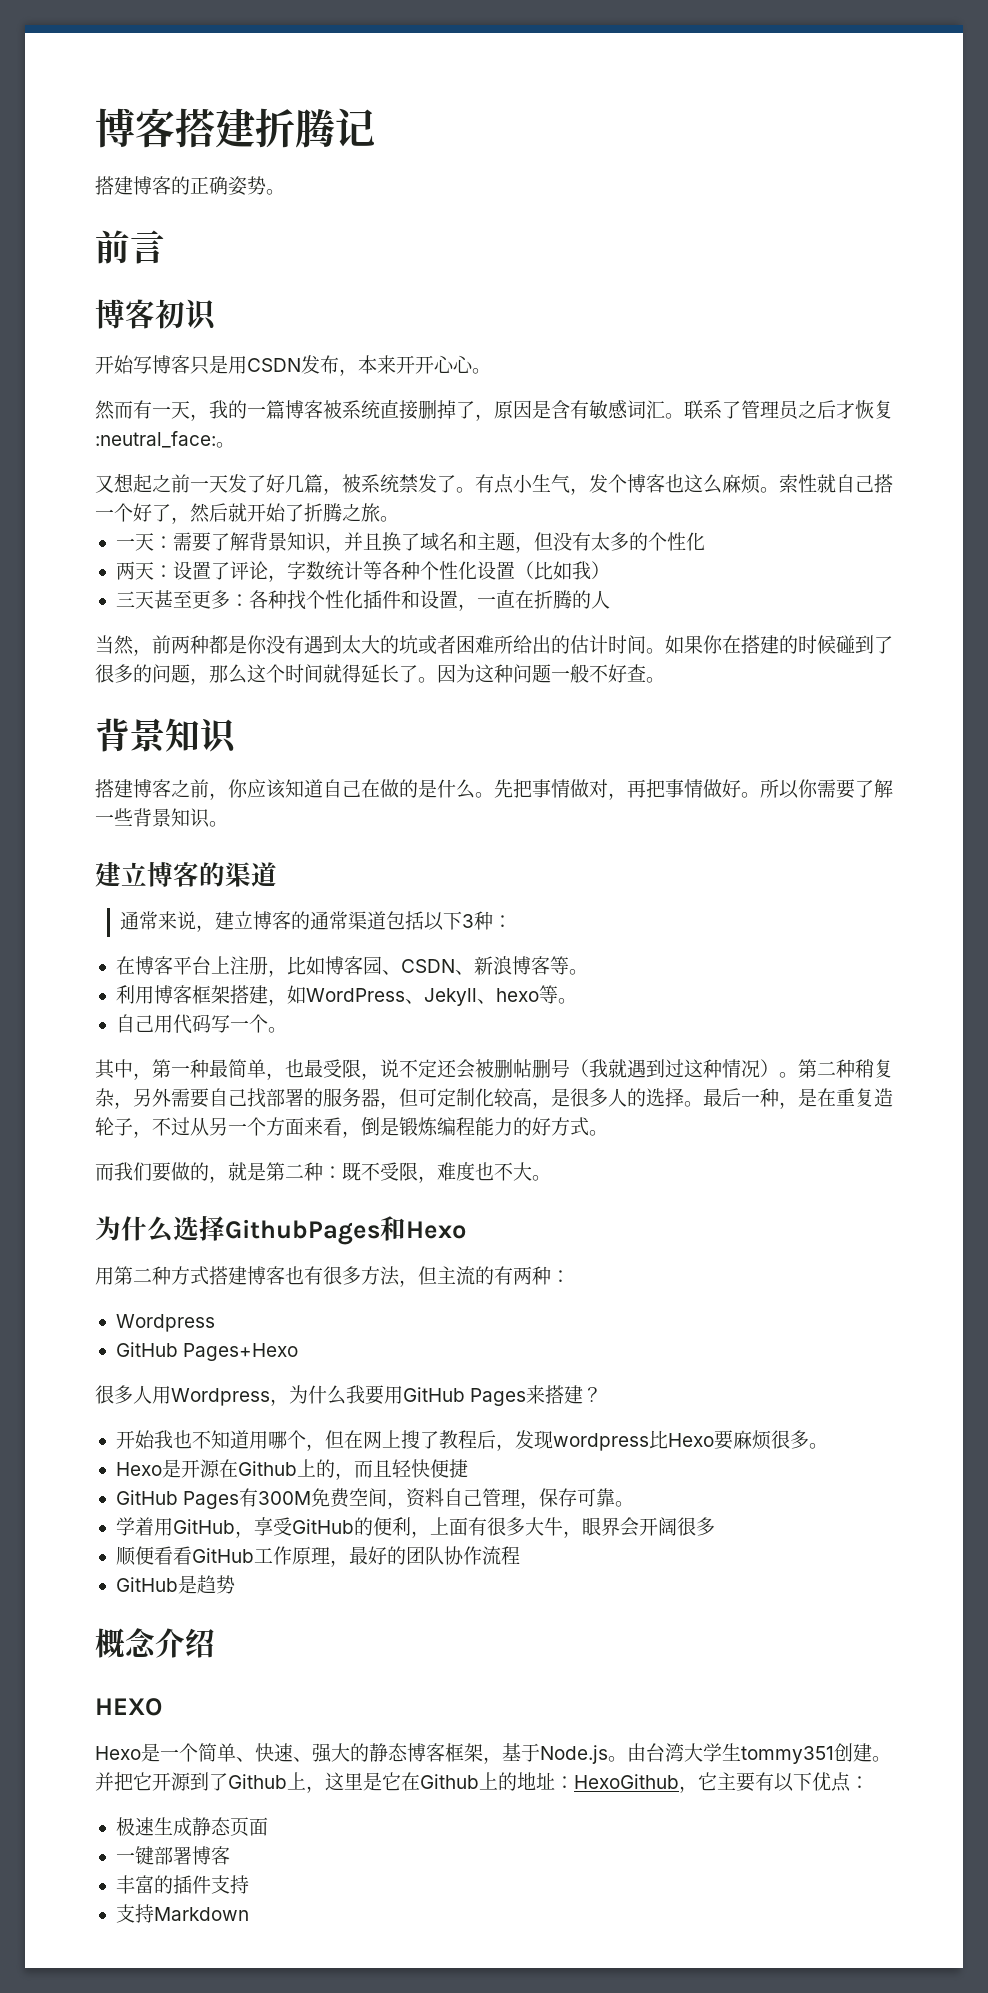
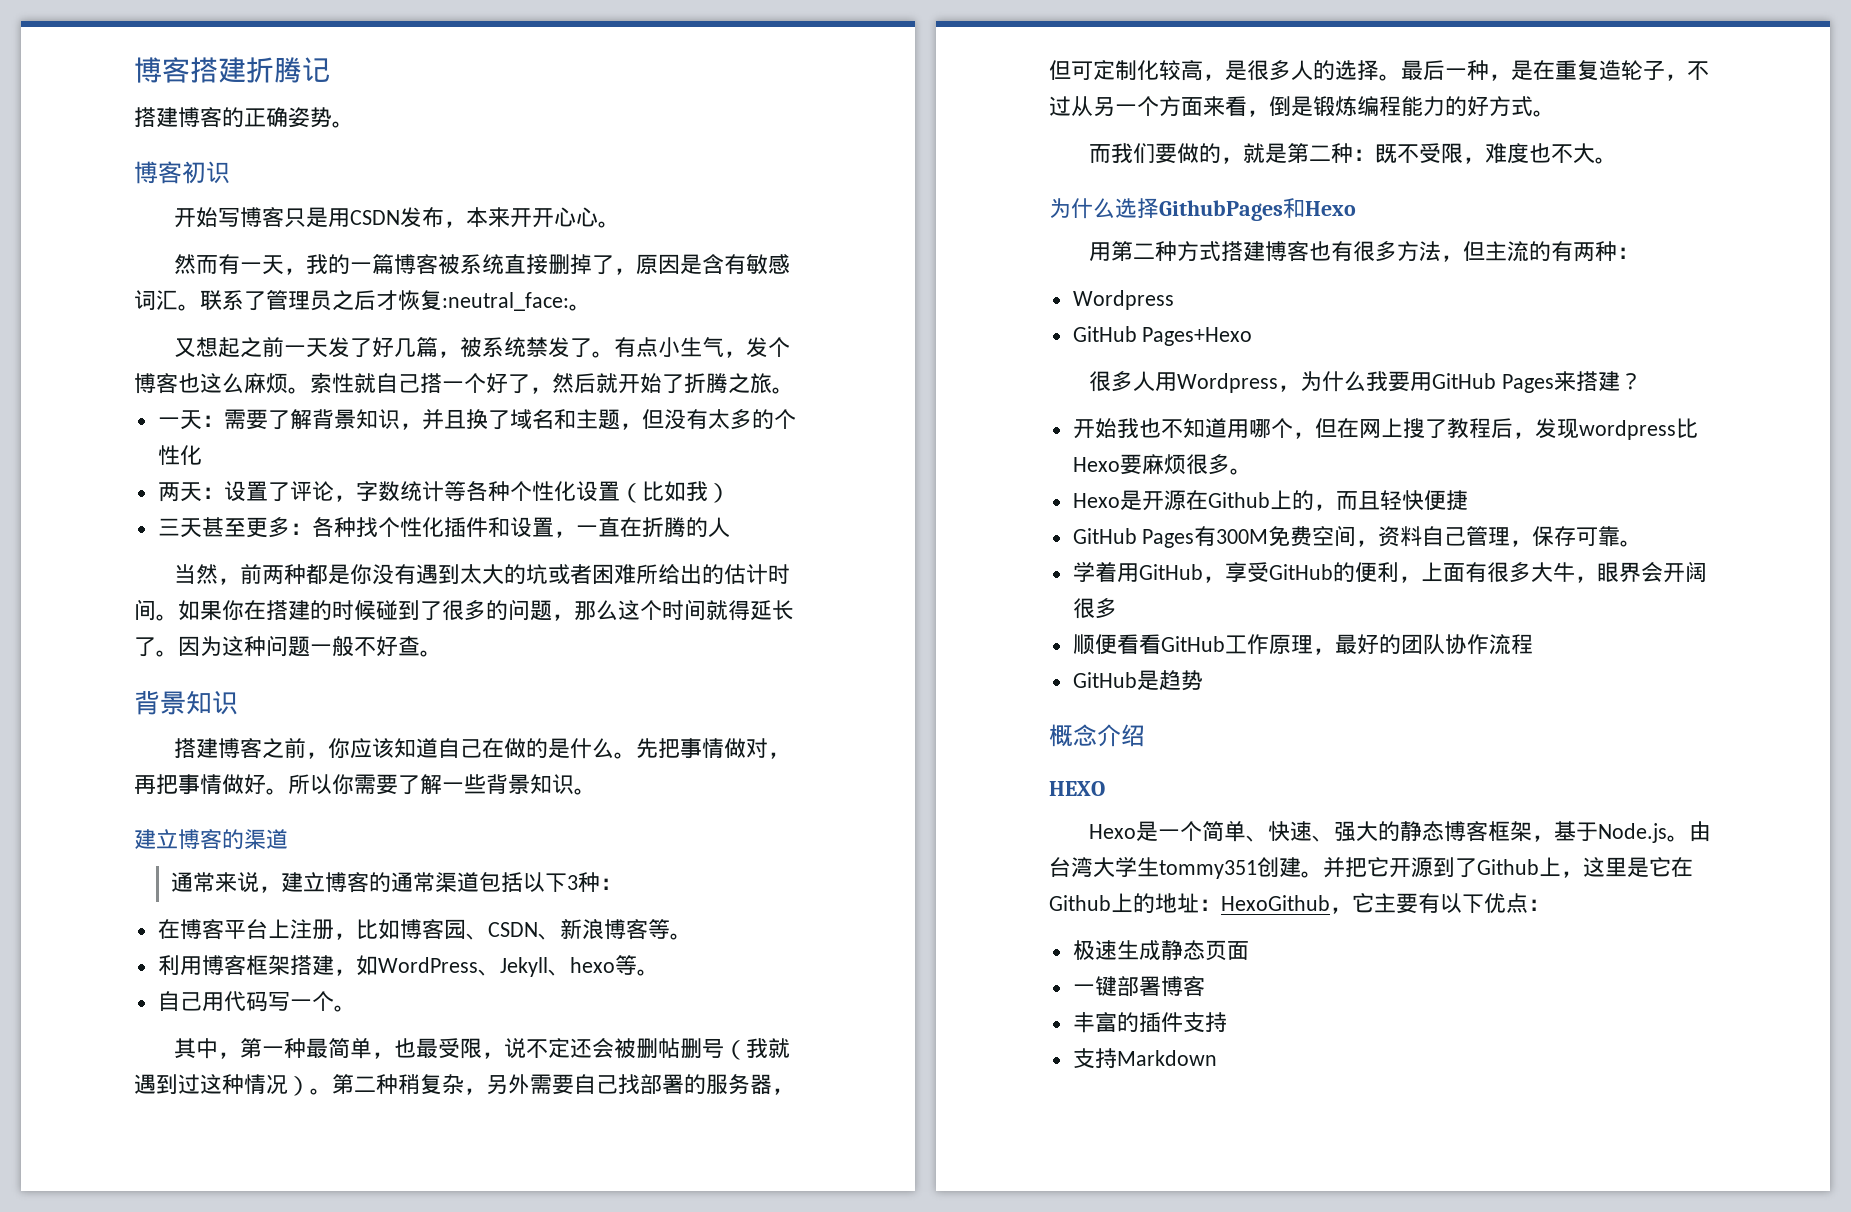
- 前言

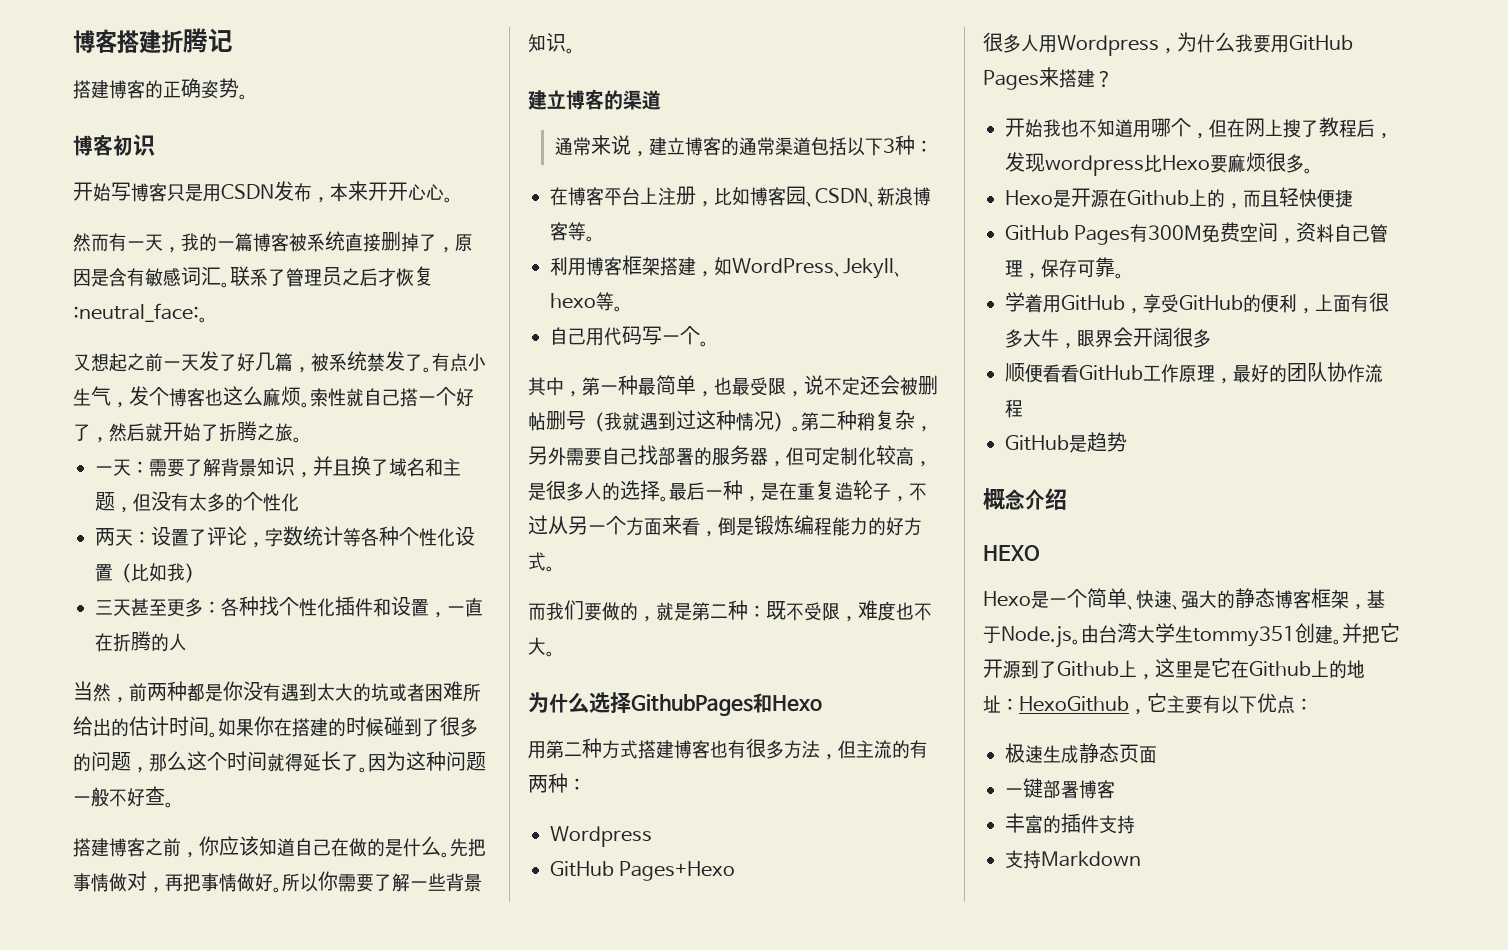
  因为这种问题一般不好查。
- 背景知识

